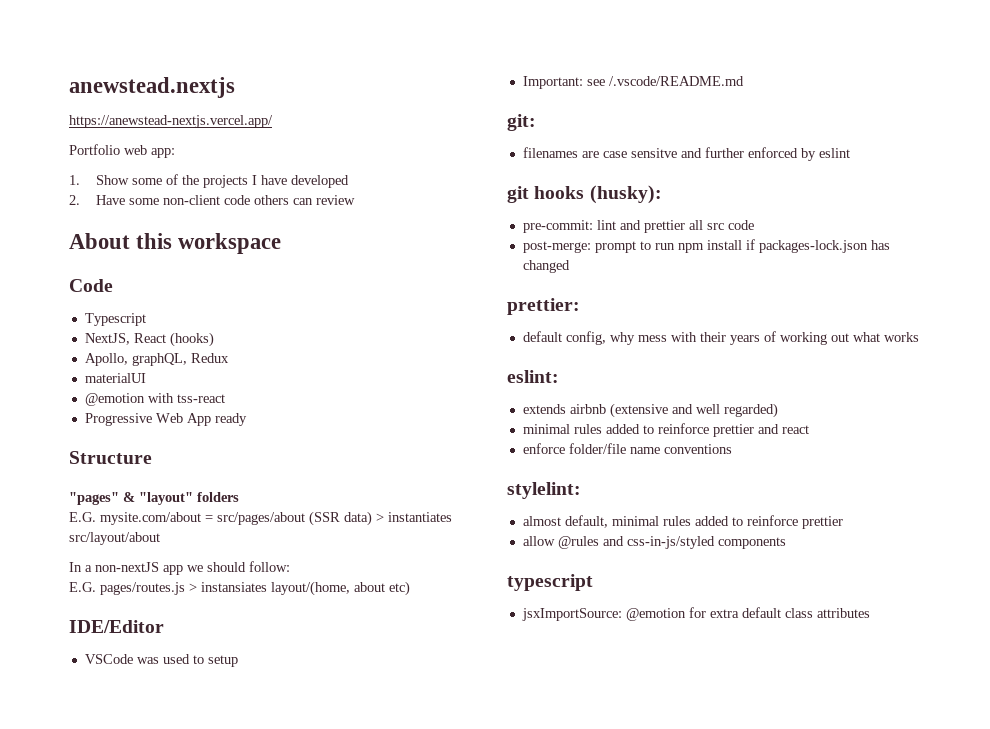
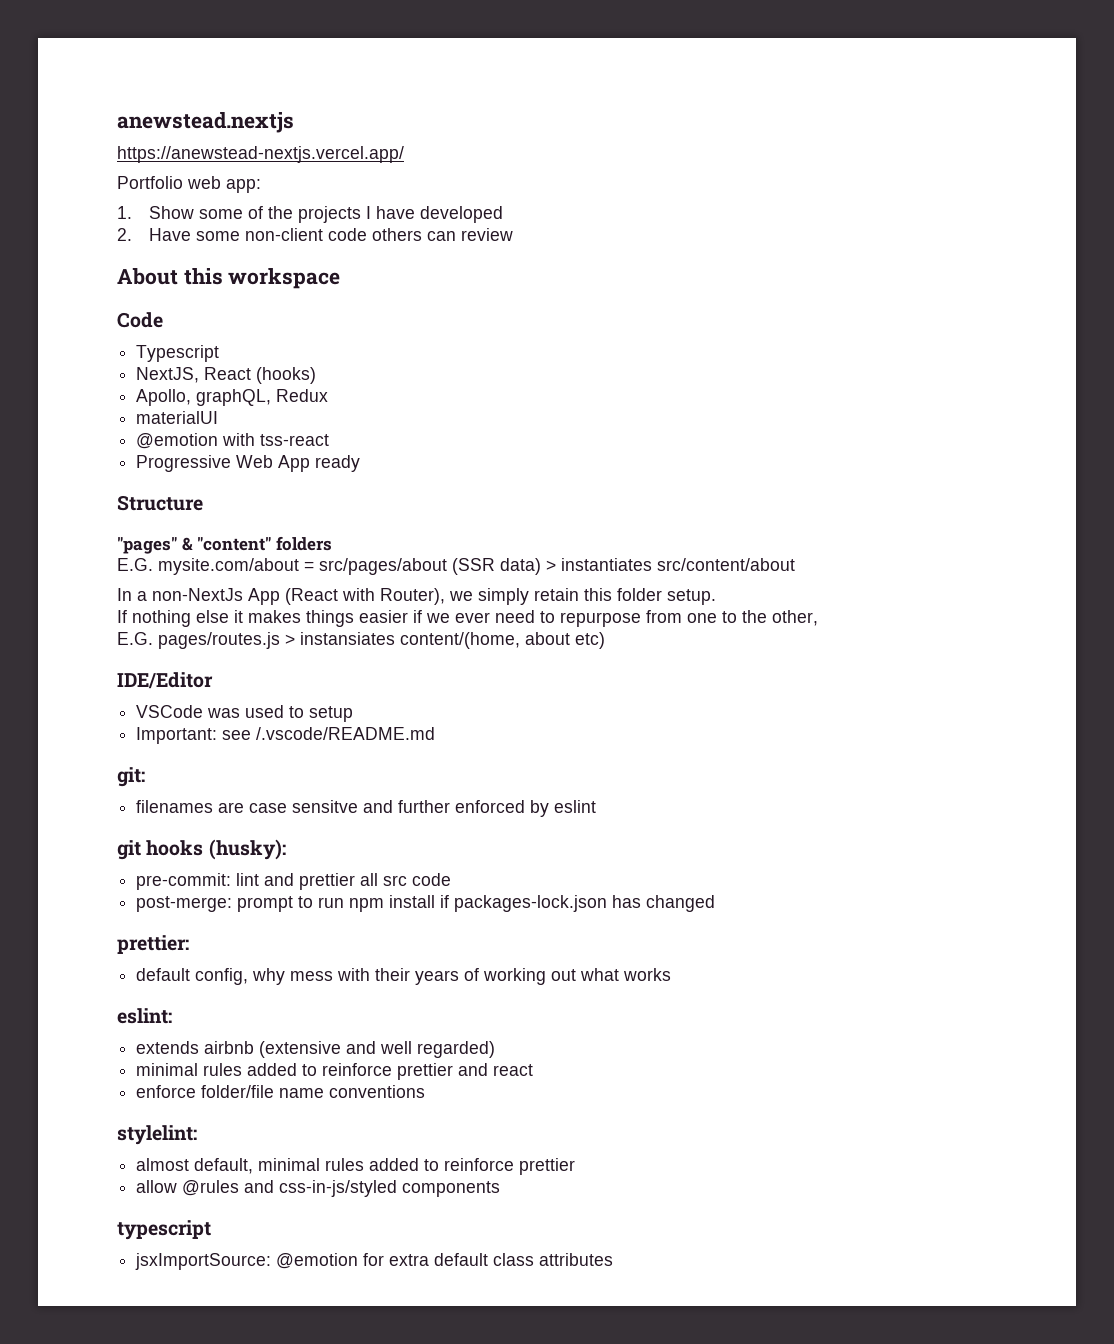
- "pages" & "layout" folders
+ "pages" & "content" folders
- E.G. mysite.com/about = src/pages/about (SSR data) > instantiates src/layout/about
+ E.G. mysite.com/about = src/pages/about (SSR data) > instantiates src/content/about
- In a non-nextJS app we should follow:
+ In a non-NextJs App (React with Router), we simply retain this folder setup.
+ If nothing else it makes things easier if we ever need to repurpose from one to the other,
- E.G. pages/routes.js > instansiates layout/(home, about etc)
+ E.G. pages/routes.js > instansiates content/(home, about etc)

